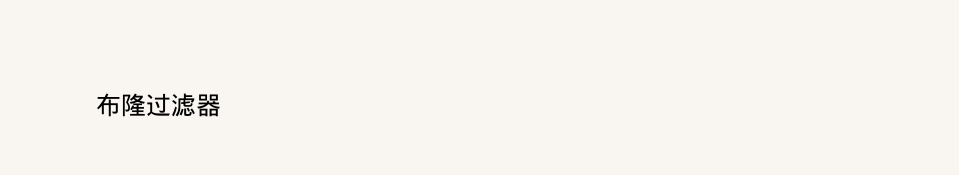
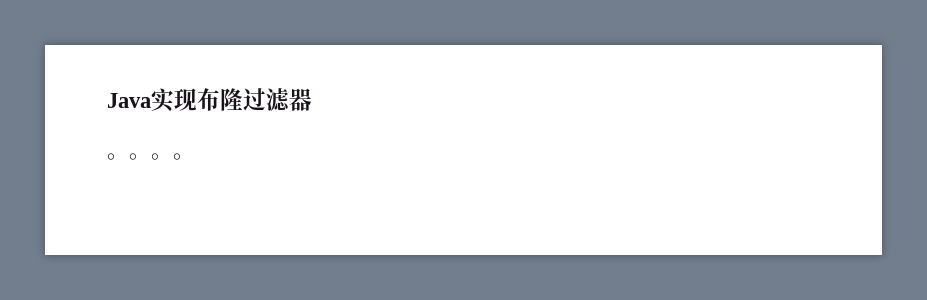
- 布隆过滤器
+ Java实现布隆过滤器
+ 。。。。

